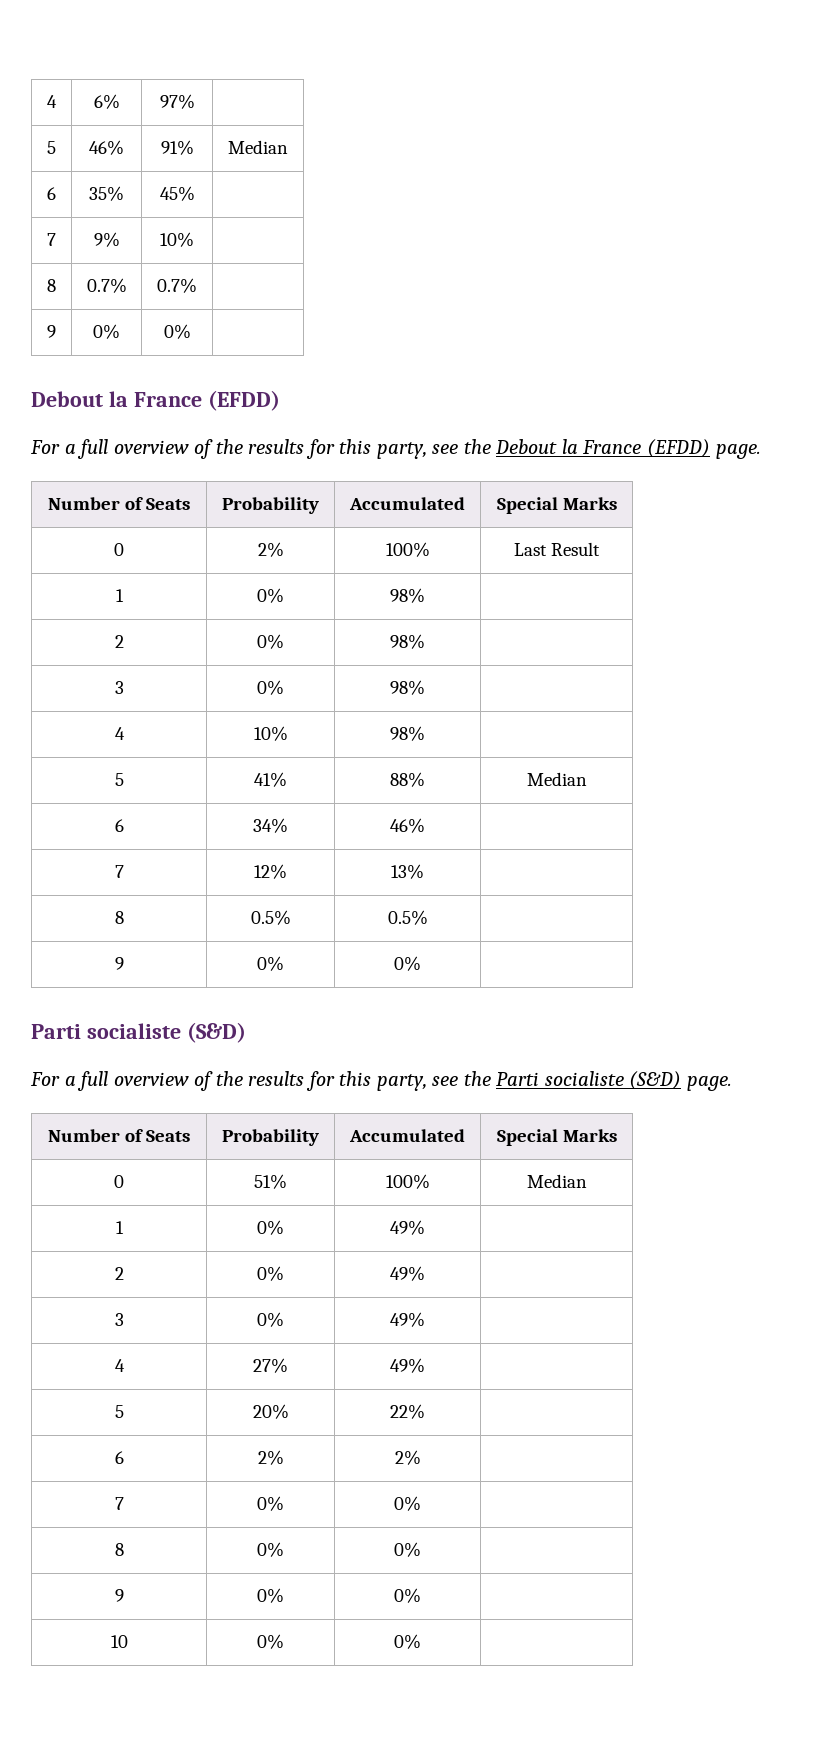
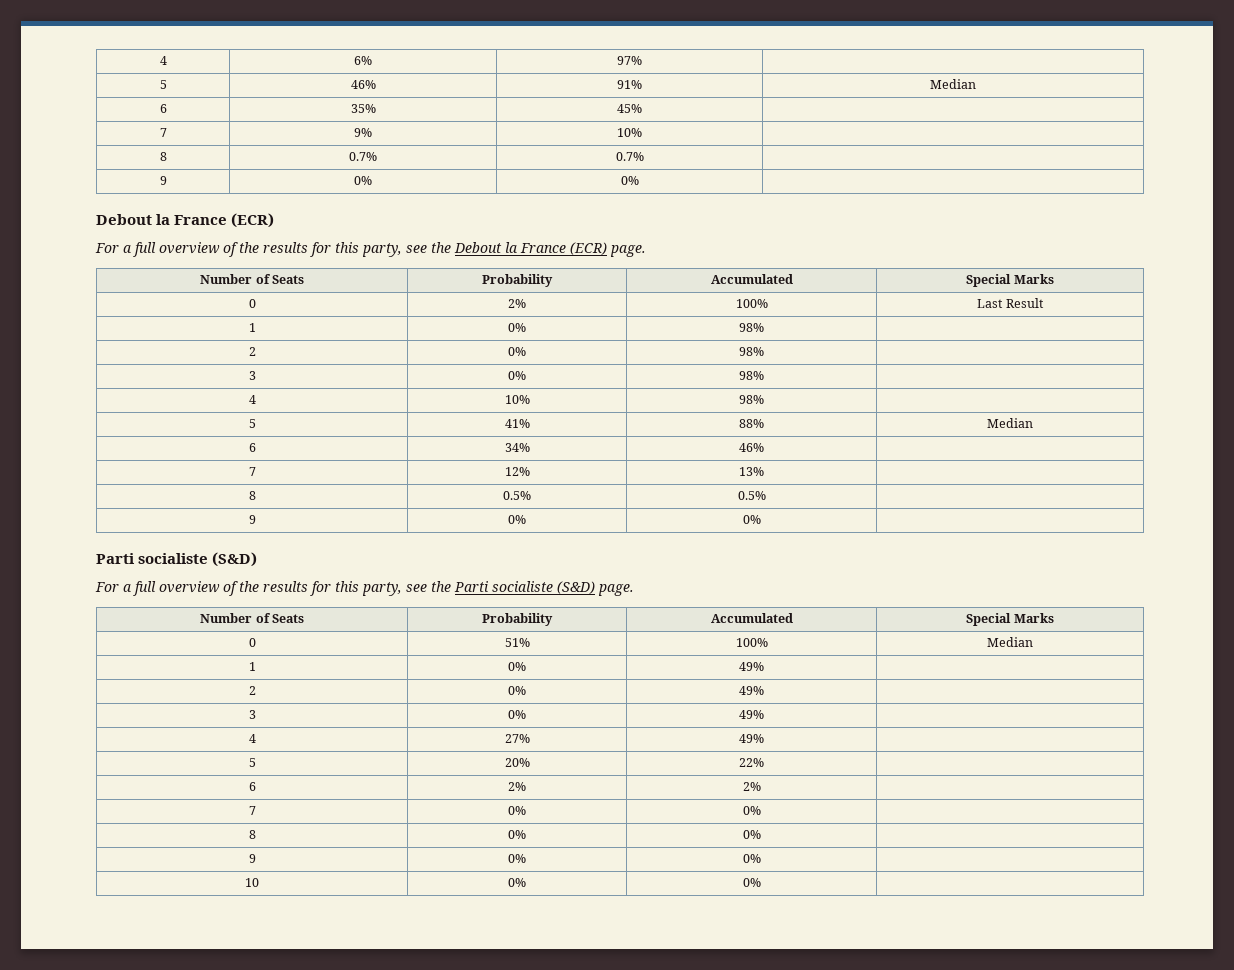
  8 | 0.7% | 0.7% |
  9 | 0% | 0% |
- Debout la France (EFDD)
+ Debout la France (ECR)
- For a full overview of the results for this party, see the Debout la France (EFDD) page.
+ For a full overview of the results for this party, see the Debout la France (ECR) page.

